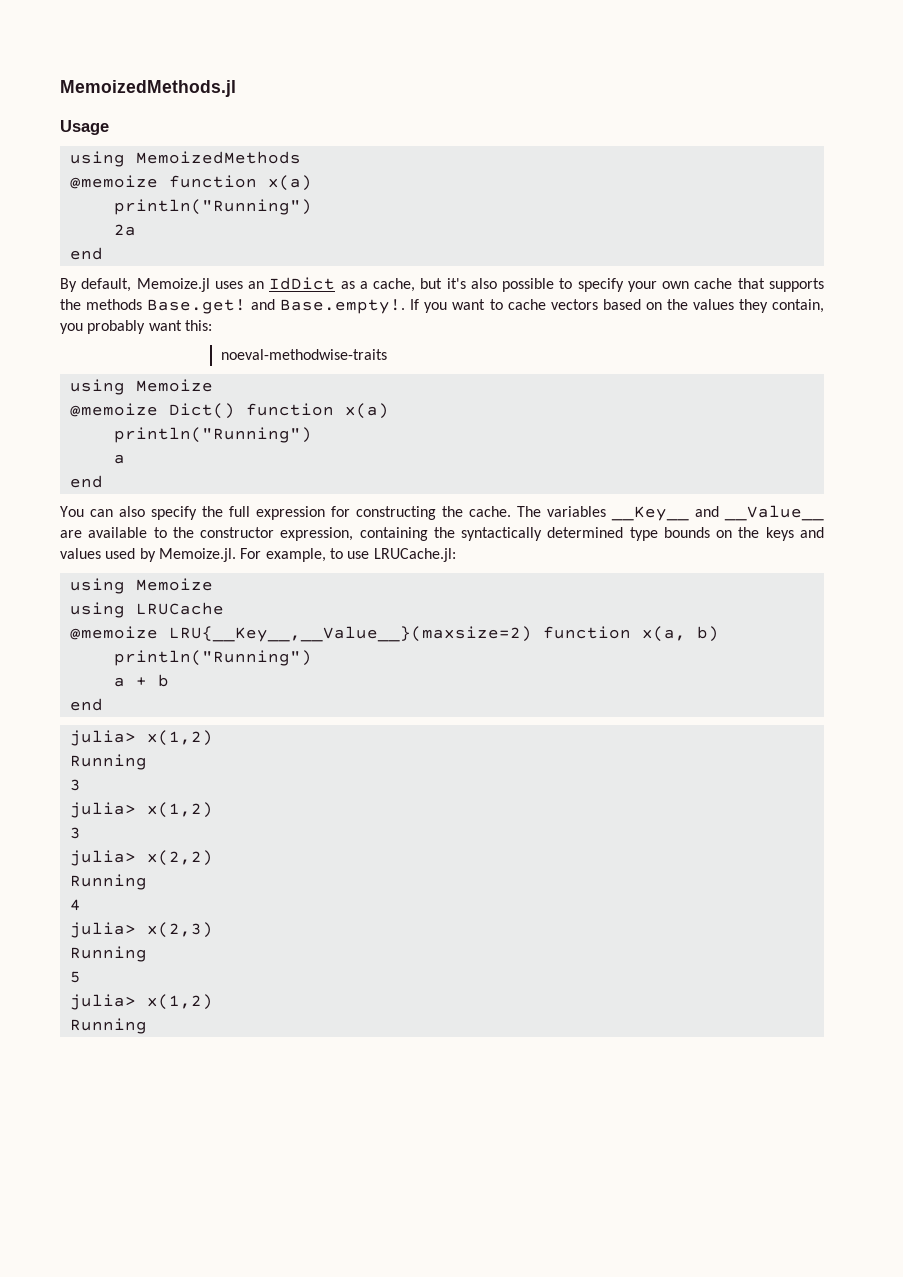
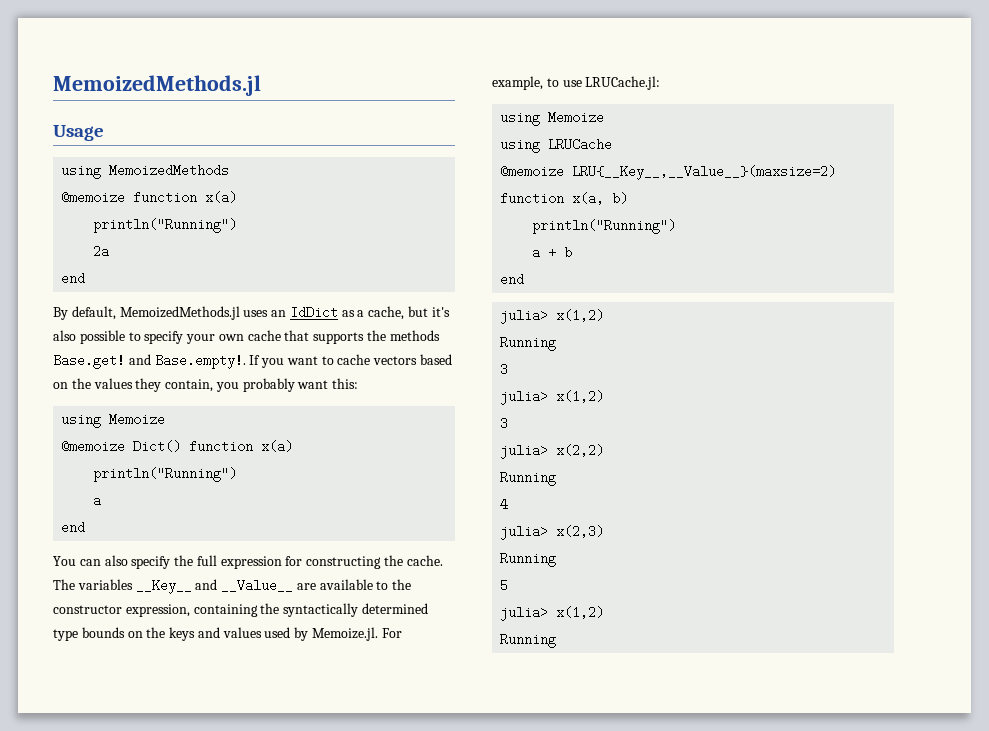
- By default, Memoize.jl uses an IdDict as a cache, but it's also possible to specify your own cache that supports the methods Base.get! and Base.empty!.
+ By default, MemoizedMethods.jl uses an IdDict as a cache, but it's also possible to specify your own cache that supports the methods Base.get! and Base.empty!.
- noeval-methodwise-traits

